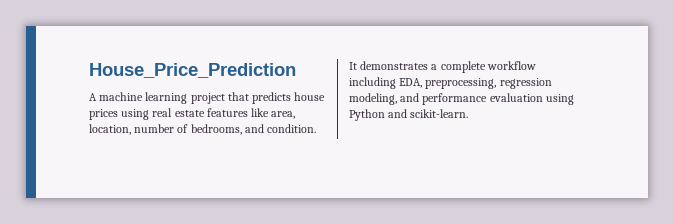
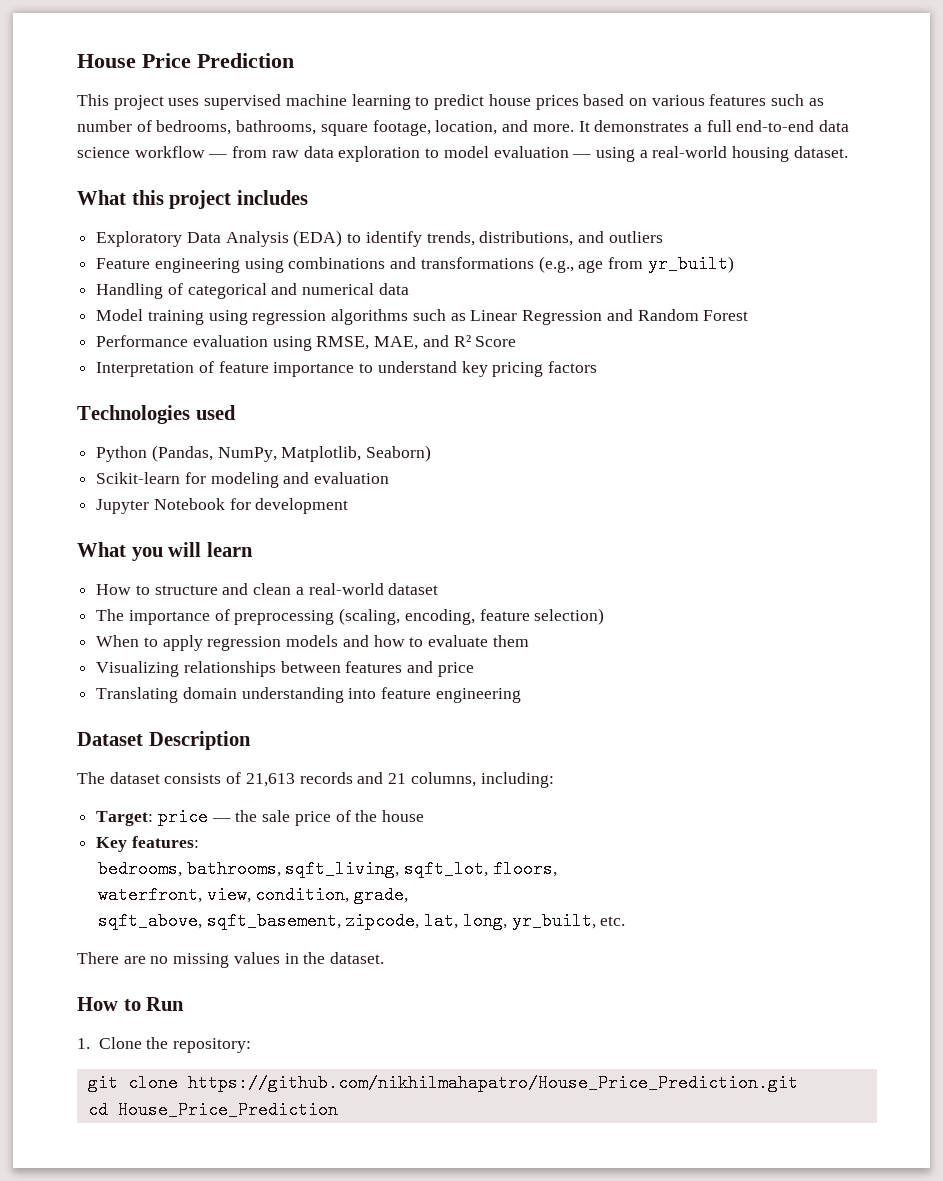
- House_Price_Prediction
- A machine learning project that predicts house prices using real estate features like area, location, number of bedrooms, and condition. It demonstrates a complete workflow including EDA, preprocessing, regression modeling, and performance evaluation using Python and scikit-learn.
+ House Price Prediction
+ This project uses supervised machine learning to predict house prices based on various features such as number of bedrooms, bathrooms, square footage, location, and more. It demonstrates a full end-to-end data science workflow — from raw data exploration to model evaluation — using a real-world housing dataset.
+ What this project includes
+ Exploratory Data Analysis (EDA) to identify trends, distributions, and outliers
+ Feature engineering using combinations and transformations (e.g., age from yr_built)
+ Handling of categorical and numerical data
+ Model training using regression algorithms such as Linear Regression and Random Forest
+ Performance evaluation using RMSE, MAE, and R² Score
+ Interpretation of feature importance to understand key pricing factors
+ Technologies used
+ Python (Pandas, NumPy, Matplotlib, Seaborn)
+ Scikit-learn for modeling and evaluation
+ Jupyter Notebook for development
+ What you will learn
+ How to structure and clean a real-world dataset
+ The importance of preprocessing (scaling, encoding, feature selection)
+ When to apply regression models and how to evaluate them
+ Visualizing relationships between features and price
+ Translating domain understanding into feature engineering
+ Dataset Description
+ The dataset consists of 21,613 records and 21 columns, including:
+ Target: price — the sale price of the house
+ Key features:
+ bedrooms, bathrooms, sqft_living, sqft_lot, floors,
+ waterfront, view, condition, grade,
+ sqft_above, sqft_basement, zipcode, lat, long, yr_built, etc.
+ There are no missing values in the dataset.
+ How to Run
+ 1. Clone the repository:
+ git clone https://github.com/nikhilmahapatro/House_Price_Prediction.git
+ cd House_Price_Prediction

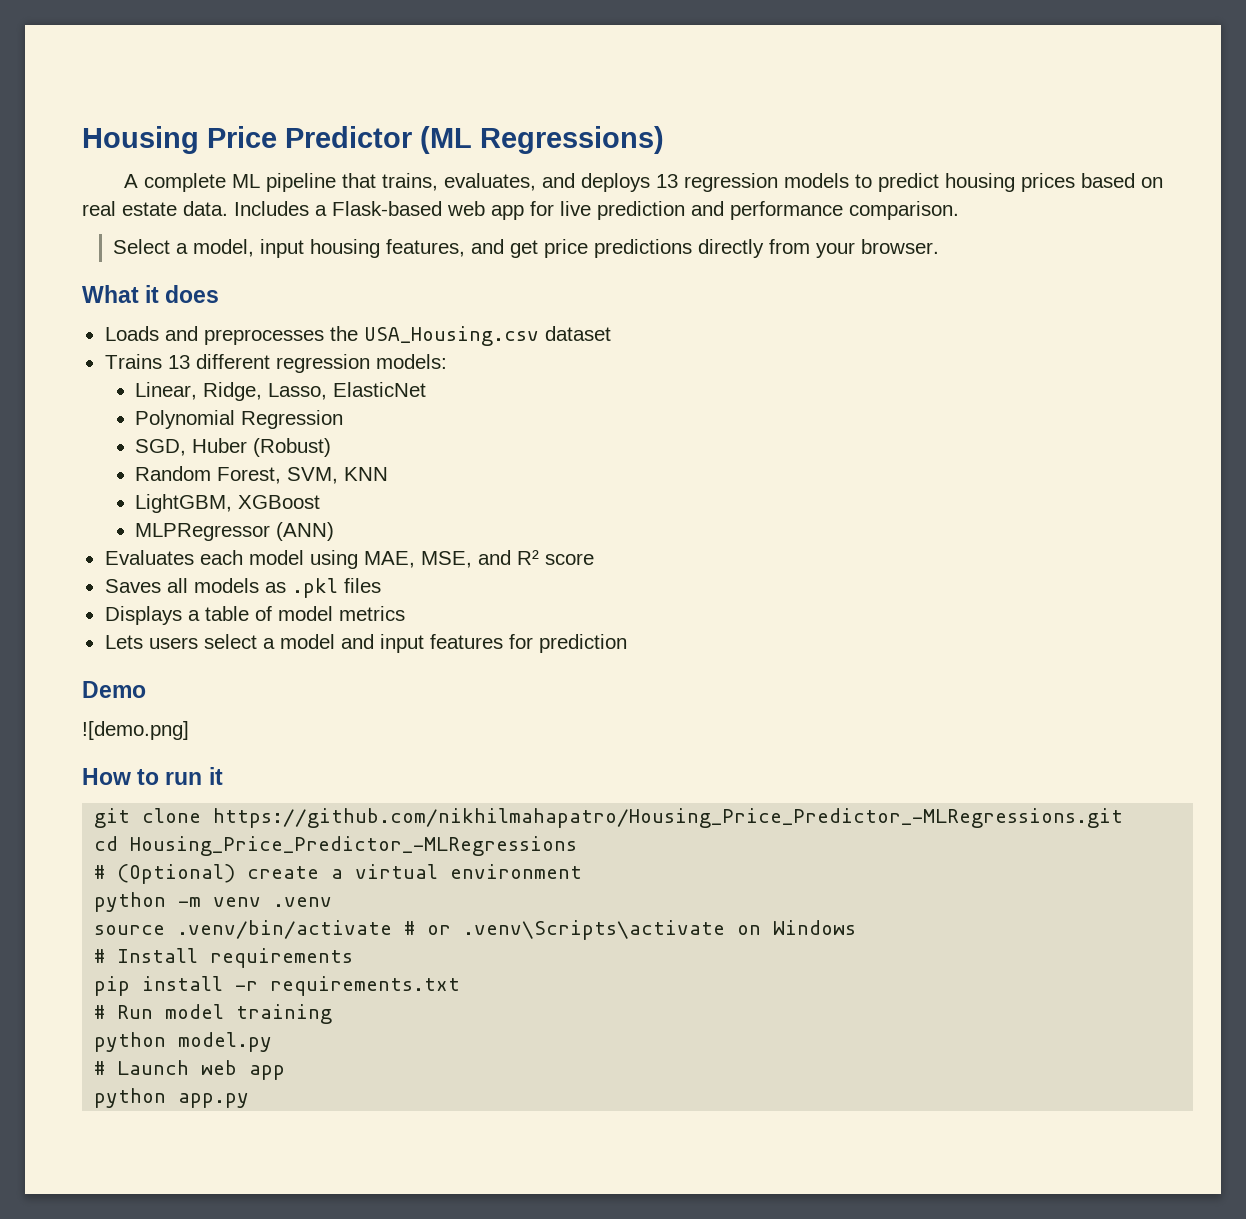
- House Price Prediction
- This project uses supervised machine learning to predict house prices based on various features such as number of bedrooms, bathrooms, square footage, location, and more. It demonstrates a full end-to-end data science workflow — from raw data exploration to model evaluation — using a real-world housing dataset.
- What this project includes
- Exploratory Data Analysis (EDA) to identify trends, distributions, and outliers
- Feature engineering using combinations and transformations (e.g., age from yr_built)
- Handling of categorical and numerical data
- Model training using regression algorithms such as Linear Regression and Random Forest
- Performance evaluation using RMSE, MAE, and R² Score
- Interpretation of feature importance to understand key pricing factors
- Technologies used
- Python (Pandas, NumPy, Matplotlib, Seaborn)
- Scikit-learn for modeling and evaluation
- Jupyter Notebook for development
- What you will learn
- How to structure and clean a real-world dataset
- The importance of preprocessing (scaling, encoding, feature selection)
- When to apply regression models and how to evaluate them
- Visualizing relationships between features and price
- Translating domain understanding into feature engineering
- Dataset Description
- The dataset consists of 21,613 records and 21 columns, including:
- Target: price — the sale price of the house
- Key features:
- bedrooms, bathrooms, sqft_living, sqft_lot, floors,
- waterfront, view, condition, grade,
- sqft_above, sqft_basement, zipcode, lat, long, yr_built, etc.
- There are no missing values in the dataset.
- How to Run
- 1. Clone the repository:
+ Housing Price Predictor (ML Regressions)
+ A complete ML pipeline that trains, evaluates, and deploys 13 regression models to predict housing prices based on real estate data. Includes a Flask-based web app for live prediction and performance comparison.
+ Select a model, input housing features, and get price predictions directly from your browser.
+ What it does
+ Loads and preprocesses the USA_Housing.csv dataset
+ Trains 13 different regression models:
+ Linear, Ridge, Lasso, ElasticNet
+ Polynomial Regression
+ SGD, Huber (Robust)
+ Random Forest, SVM, KNN
+ LightGBM, XGBoost
+ MLPRegressor (ANN)
+ Evaluates each model using MAE, MSE, and R² score
+ Saves all models as .pkl files
+ Displays a table of model metrics
+ Lets users select a model and input features for prediction
+ Demo
+ ![demo.png]
+ How to run it
- git clone https://github.com/nikhilmahapatro/House_Price_Prediction.git
+ git clone https://github.com/nikhilmahapatro/Housing_Price_Predictor_-MLRegressions.git
- cd House_Price_Prediction
+ cd Housing_Price_Predictor_-MLRegressions
+ # (Optional) create a virtual environment
+ python -m venv .venv
+ source .venv/bin/activate # or .venv\Scripts\activate on Windows
+ # Install requirements
+ pip install -r requirements.txt
+ # Run model training
+ python model.py
+ # Launch web app
+ python app.py

